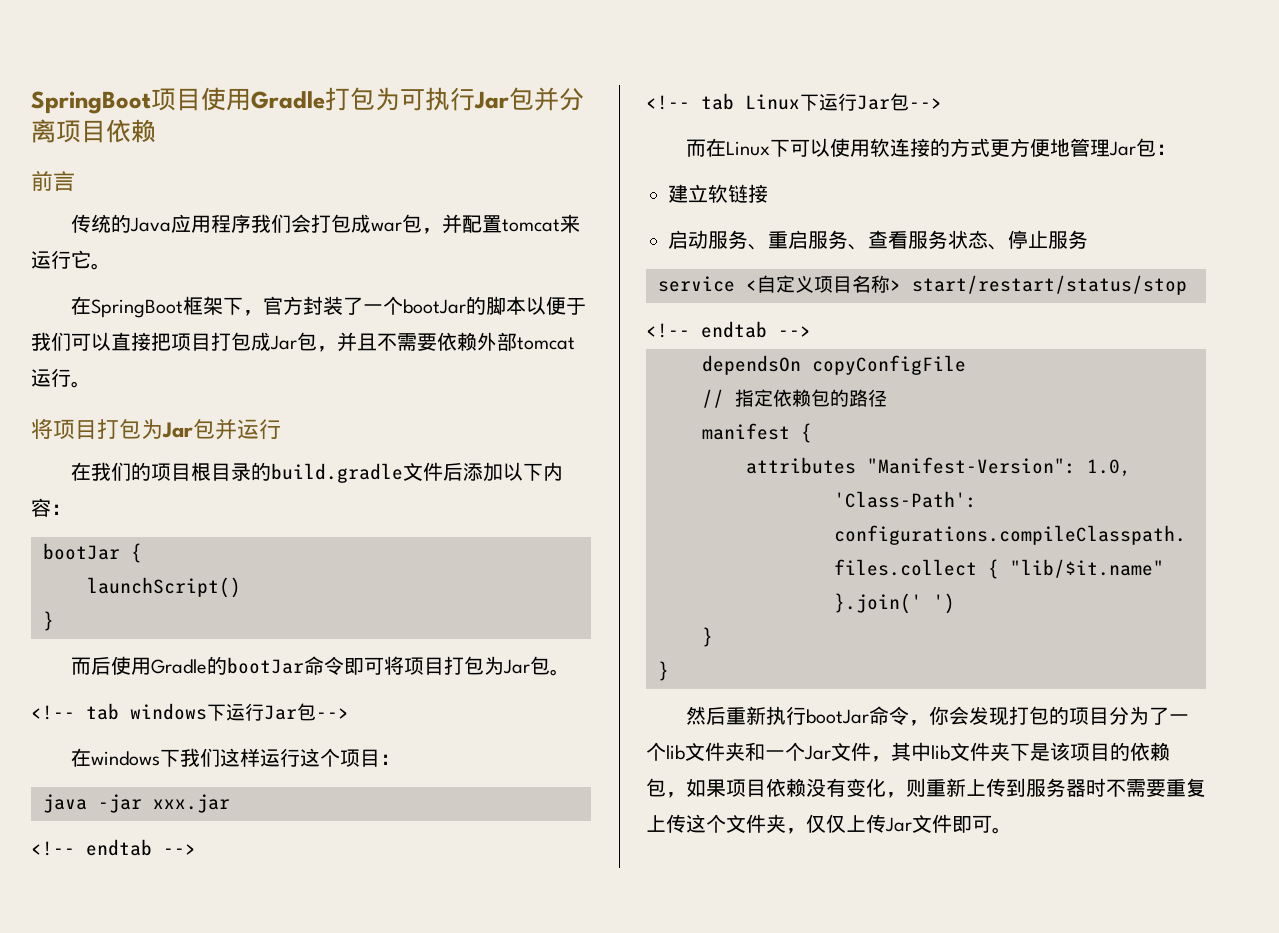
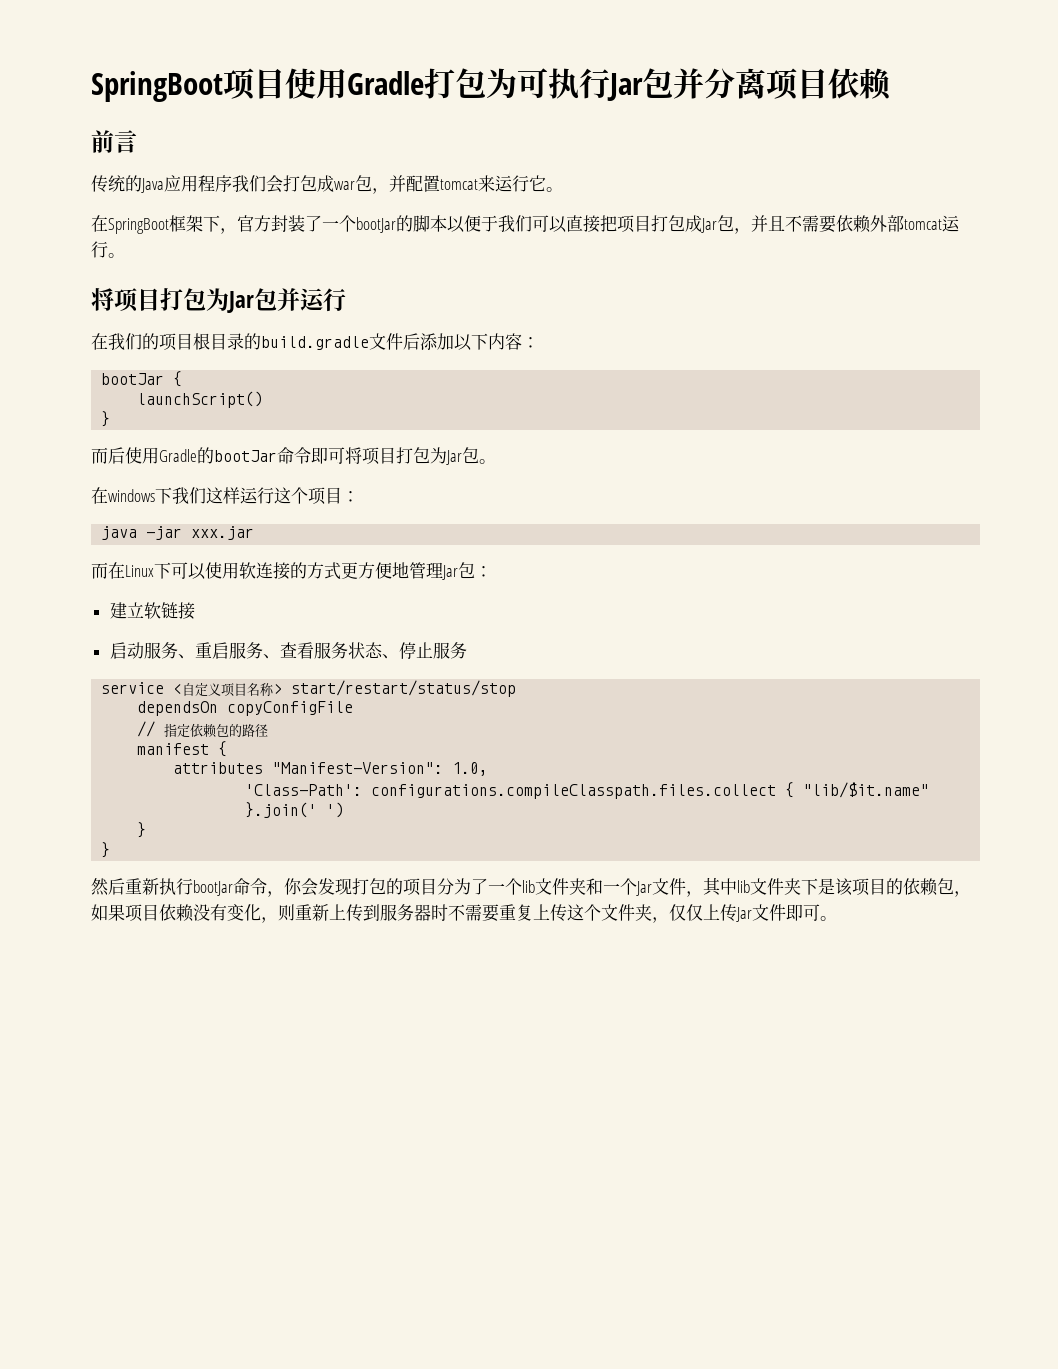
- <!-- tab windows下运行Jar包-->
  java -jar xxx.jar
- <!-- endtab -->
- <!-- tab Linux下运行Jar包-->
  service <自定义项目名称> start/restart/status/stop
- <!-- endtab -->

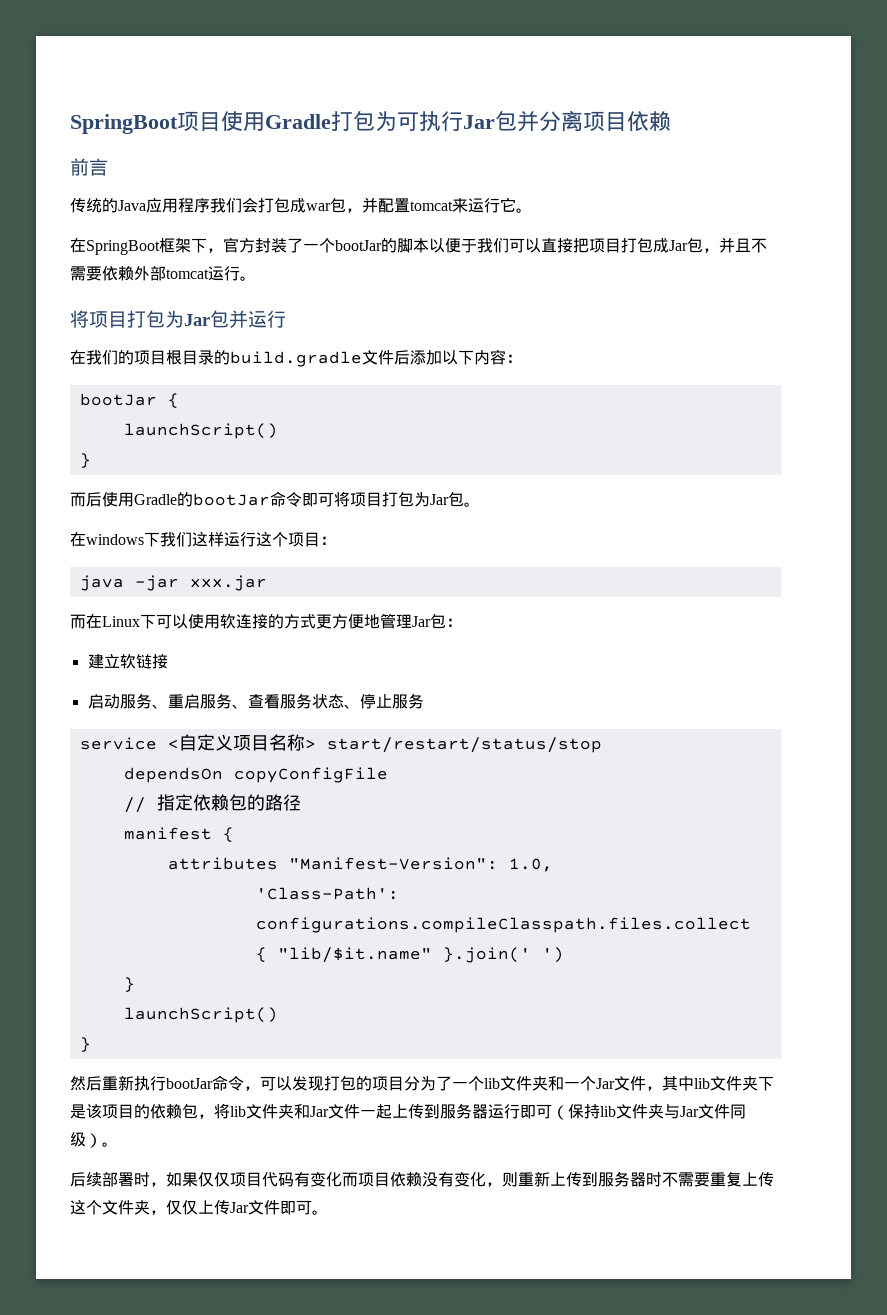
  'Class-Path': configurations.compileClasspath.files.collect { "lib/$it.name" }.join(' ')
  }
+ launchScript()
- 然后重新执行bootJar命令，你会发现打包的项目分为了一个lib文件夹和一个Jar文件，其中lib文件夹下是该项目的依赖包，如果项目依赖没有变化，则重新上传到服务器时不需要重复上传这个文件夹，仅仅上传Jar文件即可。
+ 然后重新执行bootJar命令，可以发现打包的项目分为了一个lib文件夹和一个Jar文件，其中lib文件夹下是该项目的依赖包，将lib文件夹和Jar文件一起上传到服务器运行即可（保持lib文件夹与Jar文件同级）。
+ 后续部署时，如果仅仅项目代码有变化而项目依赖没有变化，则重新上传到服务器时不需要重复上传这个文件夹，仅仅上传Jar文件即可。

